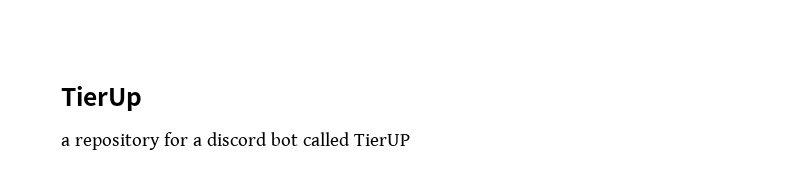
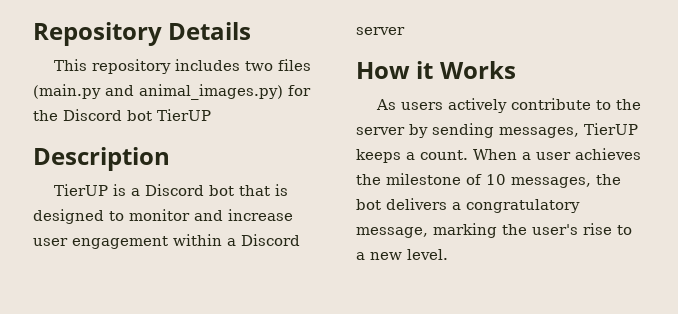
- TierUp
- a repository for a discord bot called TierUP
+ Repository Details
+ This repository includes two files (main.py and animal_images.py) for the Discord bot TierUP
+ Description
+ TierUP is a Discord bot that is designed to monitor and increase user engagement within a Discord server
+ How it Works
+ As users actively contribute to the server by sending messages, TierUP keeps a count. When a user achieves the milestone of 10 messages, the bot delivers a congratulatory message, marking the user's rise to a new level.

